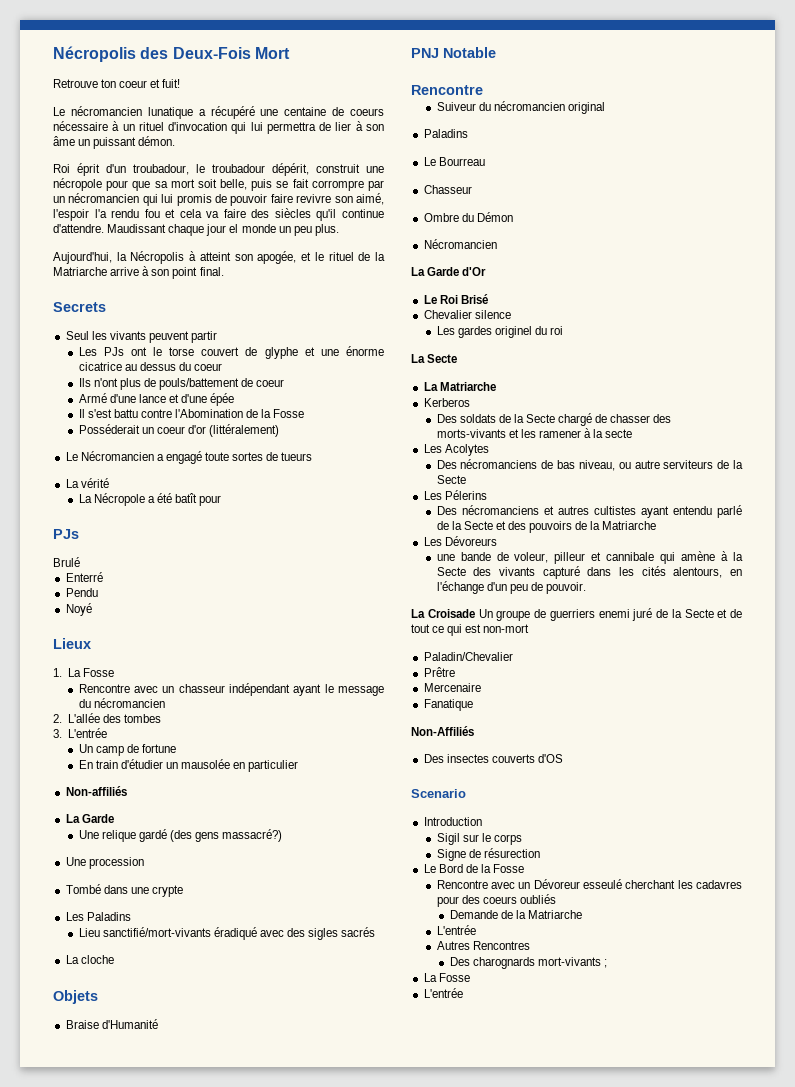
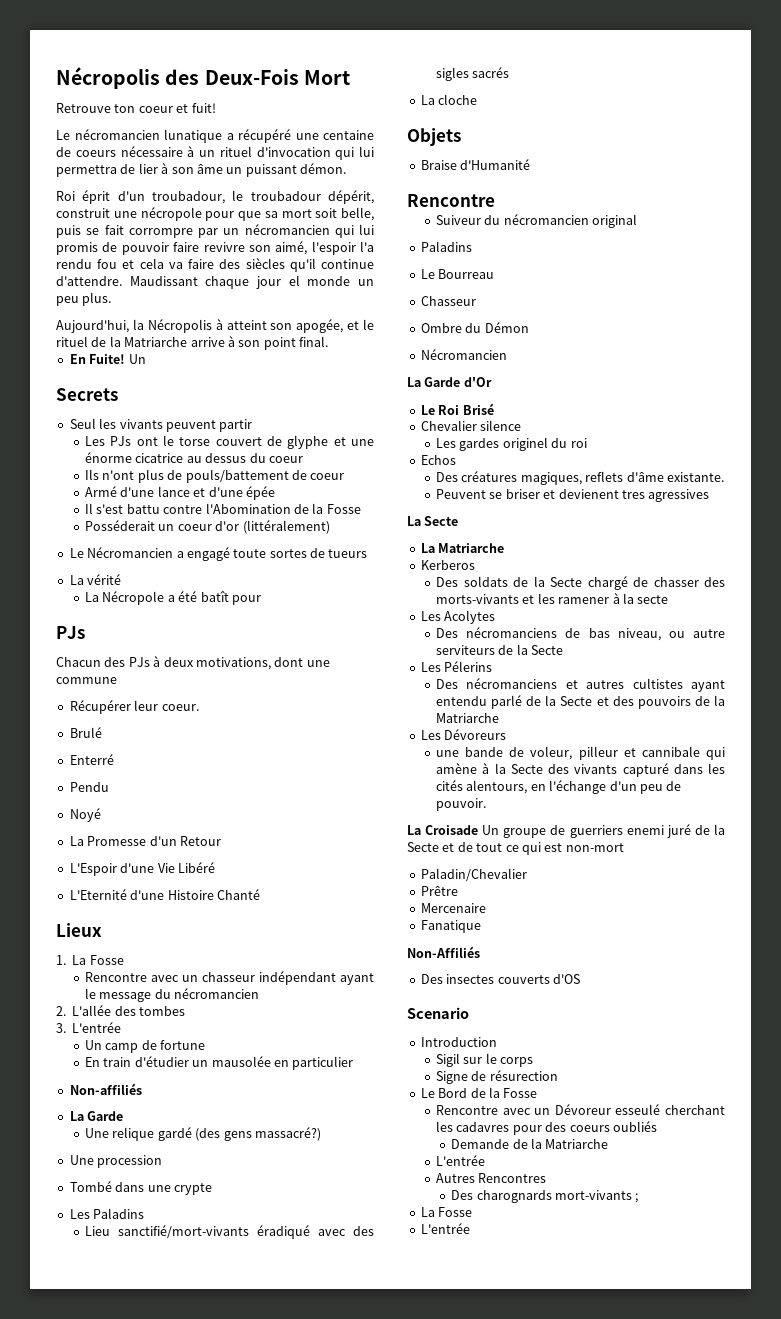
+ En Fuite! Un
+ Chacun des PJs à deux motivations, dont une commune
+ Récupérer leur coeur.
  Brulé
  Enterré
  Pendu
  Noyé
+ La Promesse d'un Retour
+ L'Espoir d'une Vie Libéré
+ L'Eternité d'une Histoire Chanté
- PNJ Notable
+ Echos
+ Des créatures magiques, reflets d'âme existante.
+ Peuvent se briser et devienent tres agressives

